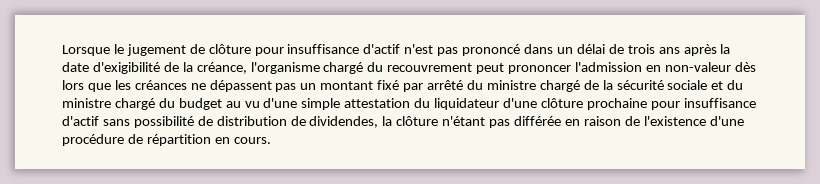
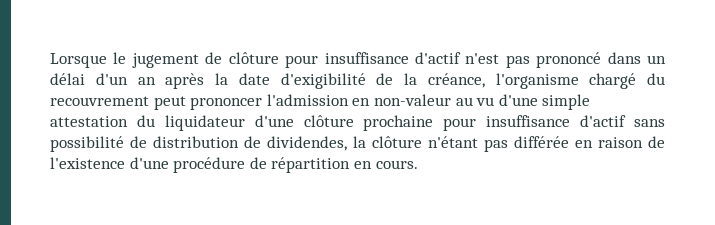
- Lorsque le jugement de clôture pour insuffisance d'actif n'est pas prononcé dans un délai de trois ans après la date d'exigibilité de la créance, l'organisme chargé du recouvrement peut prononcer l'admission en non-valeur dès lors que les créances ne dépassent pas un montant fixé par arrêté du ministre chargé de la sécurité sociale et du ministre chargé du budget au vu d'une simple attestation du liquidateur d'une clôture prochaine pour insuffisance d'actif sans possibilité de distribution de dividendes, la clôture n'étant pas différée en raison de l'existence d'une procédure de répartition en cours.
+ Lorsque le jugement de clôture pour insuffisance d'actif n'est pas prononcé dans un délai d'un an après la date d'exigibilité de la créance, l'organisme chargé du recouvrement peut prononcer l'admission en non-valeur au vu d'une simple attestation du liquidateur d'une clôture prochaine pour insuffisance d'actif sans possibilité de distribution de dividendes, la clôture n'étant pas différée en raison de l'existence d'une procédure de répartition en cours.

